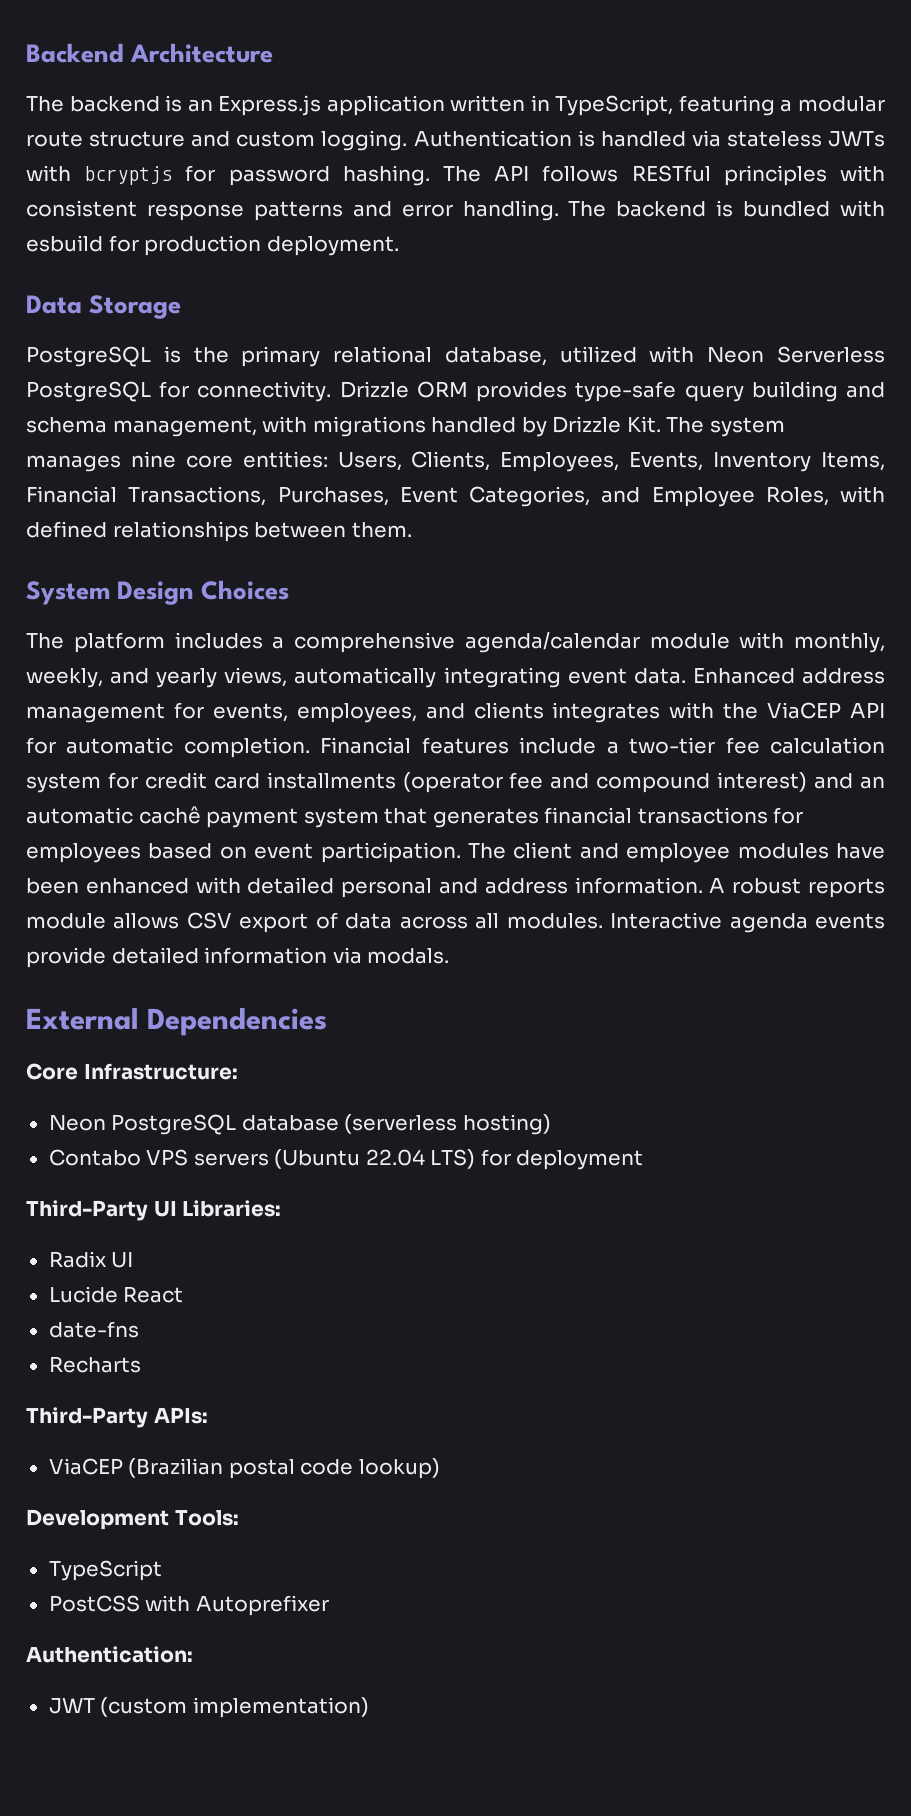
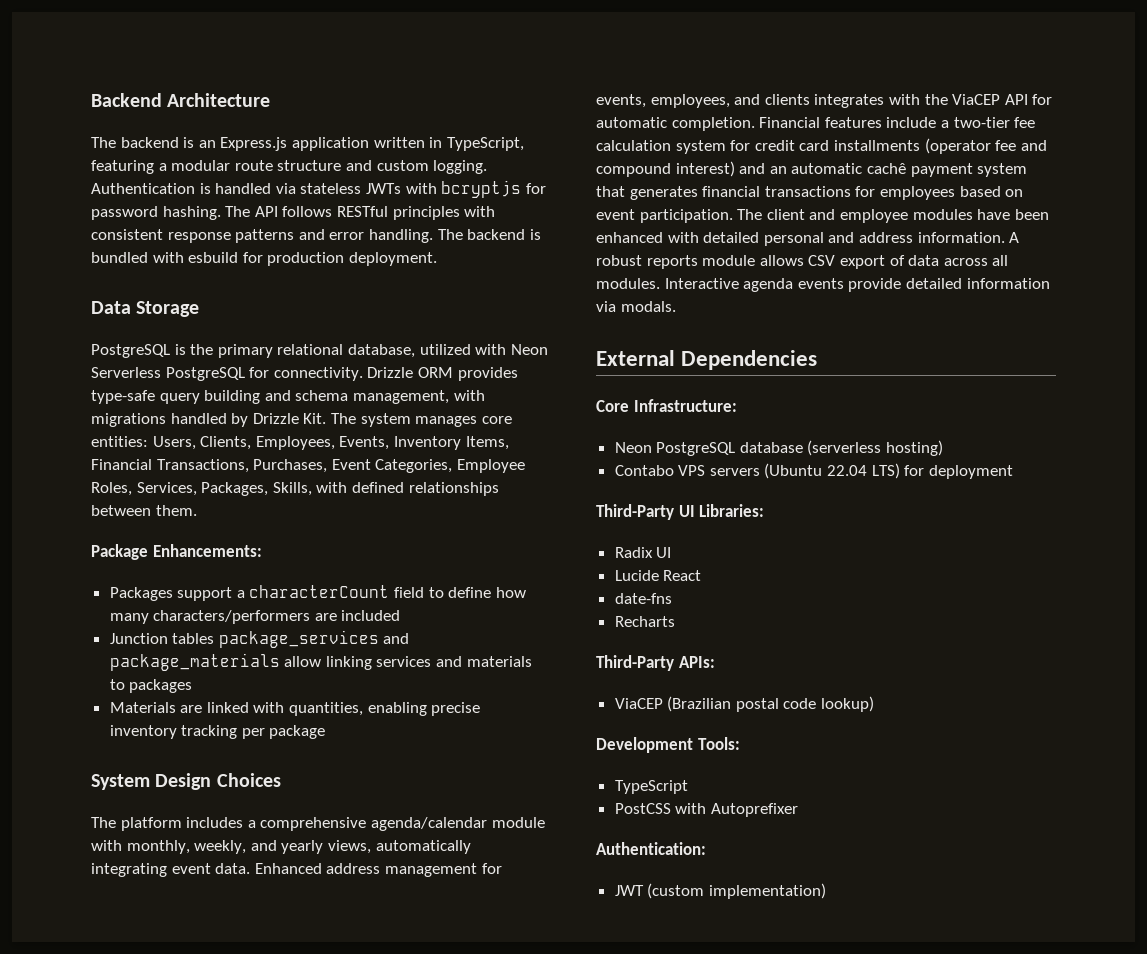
- Drizzle ORM provides type-safe query building and schema management, with migrations handled by Drizzle Kit. The system manages nine core entities: Users, Clients, Employees, Events, Inventory Items, Financial Transactions, Purchases, Event Categories, and Employee Roles, with defined relationships between them.
+ Drizzle ORM provides type-safe query building and schema management, with migrations handled by Drizzle Kit. The system manages core entities: Users, Clients, Employees, Events, Inventory Items, Financial Transactions, Purchases, Event Categories, Employee Roles, Services, Packages, Skills, with defined relationships between them.
+ Package Enhancements:
+ Packages support a characterCount field to define how many characters/performers are included
+ Junction tables package_services and package_materials allow linking services and materials to packages
+ Materials are linked with quantities, enabling precise inventory tracking per package

